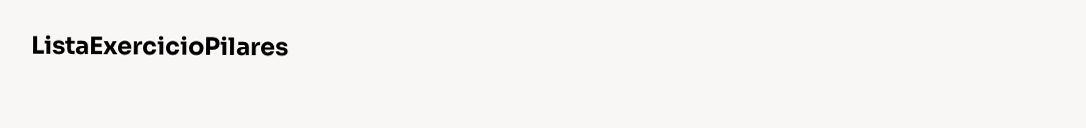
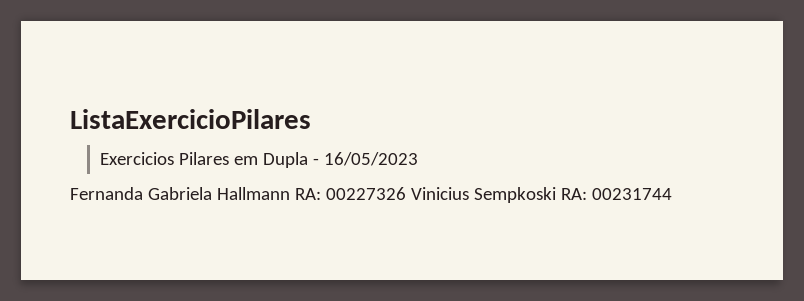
+ Exercicios Pilares em Dupla - 16/05/2023
+ Fernanda Gabriela Hallmann RA: 00227326 Vinicius Sempkoski RA: 00231744

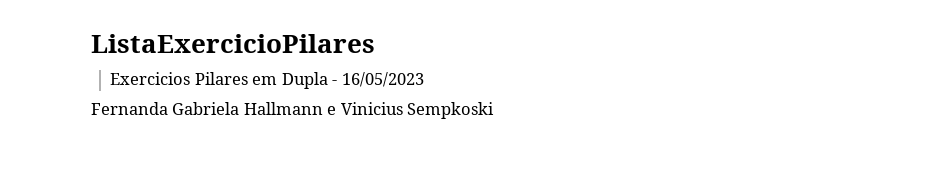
- Fernanda Gabriela Hallmann RA: 00227326 Vinicius Sempkoski RA: 00231744
+ Fernanda Gabriela Hallmann e Vinicius Sempkoski

